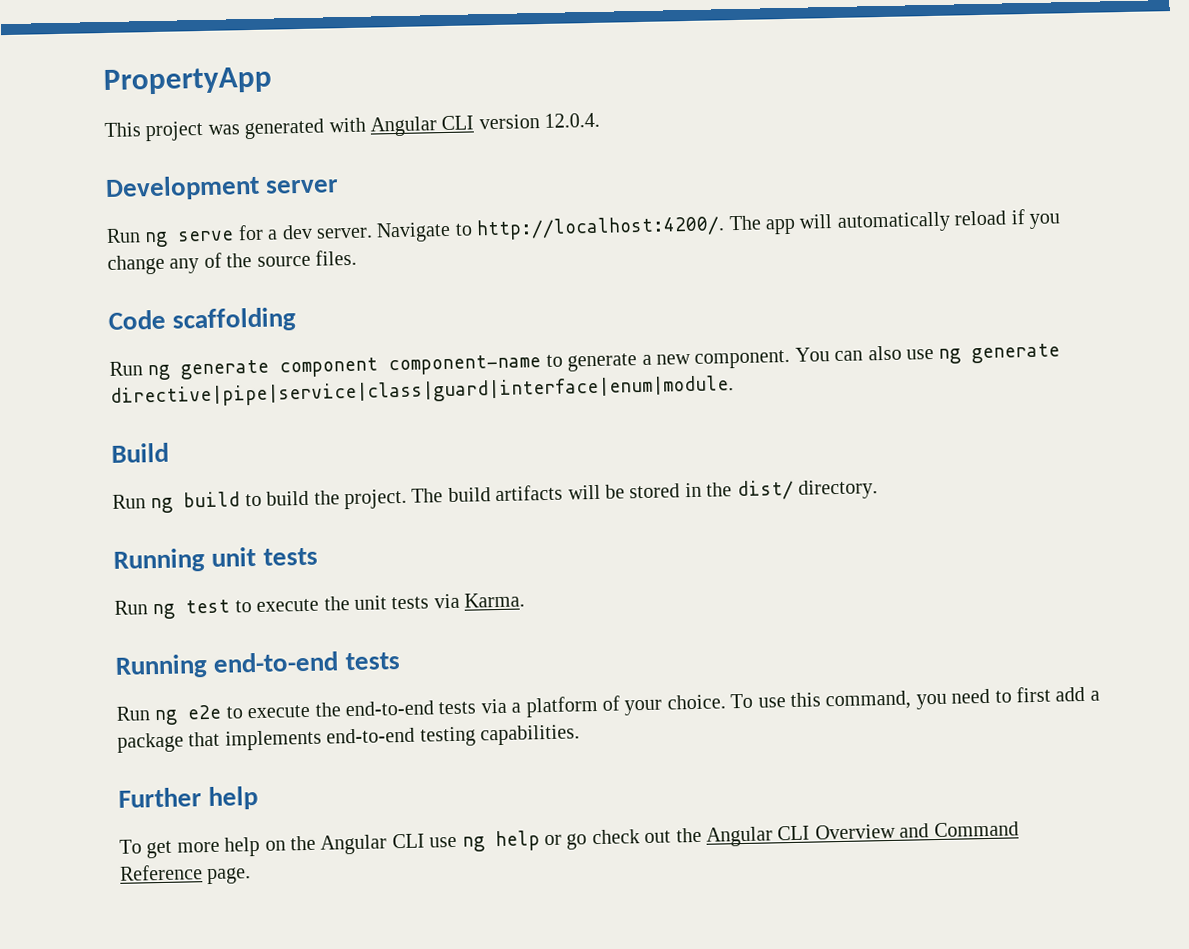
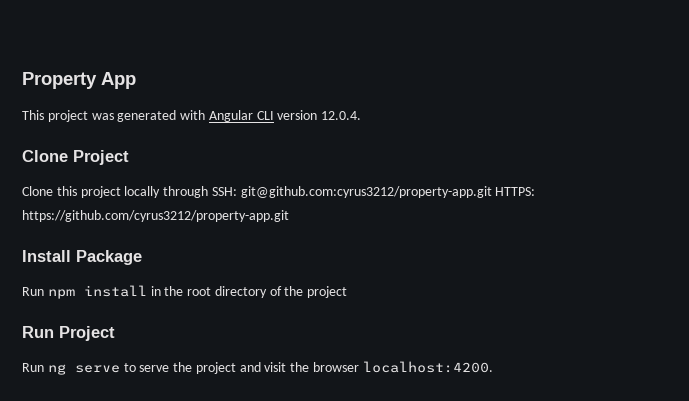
- PropertyApp
+ Property App
- Development server
- Run ng serve for a dev server. Navigate to http://localhost:4200/. The app will automatically reload if you change any of the source files.
- Code scaffolding
- Run ng generate component component-name to generate a new component. You can also use ng generate directive|pipe|service|class|guard|interface|enum|module.
- Build
- Run ng build to build the project. The build artifacts will be stored in the dist/ directory.
- Running unit tests
- Run ng test to execute the unit tests via Karma.
- Running end-to-end tests
- Run ng e2e to execute the end-to-end tests via a platform of your choice. To use this command, you need to first add a package that implements end-to-end testing capabilities.
- Further help
- To get more help on the Angular CLI use ng help or go check out the Angular CLI Overview and Command Reference page.
+ Clone Project
+ Clone this project locally through SSH: git@github.com:cyrus3212/property-app.git HTTPS: https://github.com/cyrus3212/property-app.git
+ Install Package
+ Run npm install in the root directory of the project
+ Run Project
+ Run ng serve to serve the project and visit the browser localhost:4200.

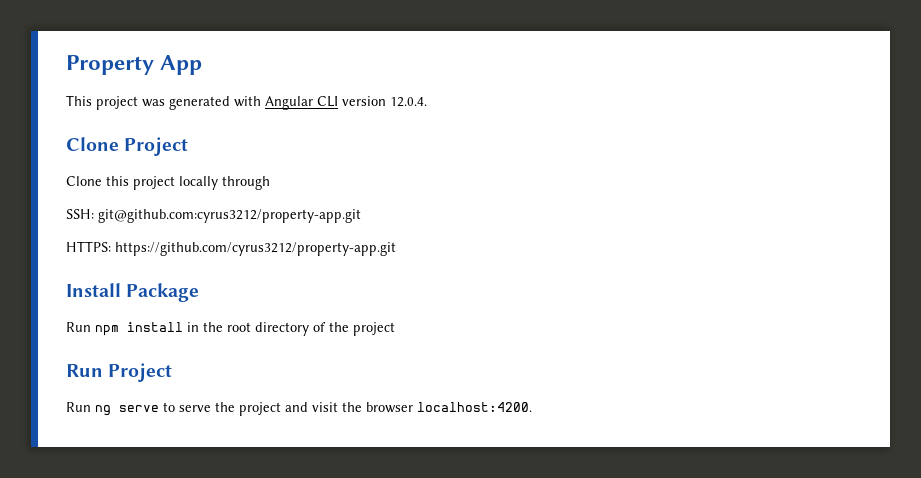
- Clone this project locally through SSH: git@github.com:cyrus3212/property-app.git HTTPS: https://github.com/cyrus3212/property-app.git
+ Clone this project locally through
+ SSH: git@github.com:cyrus3212/property-app.git
+ HTTPS: https://github.com/cyrus3212/property-app.git

